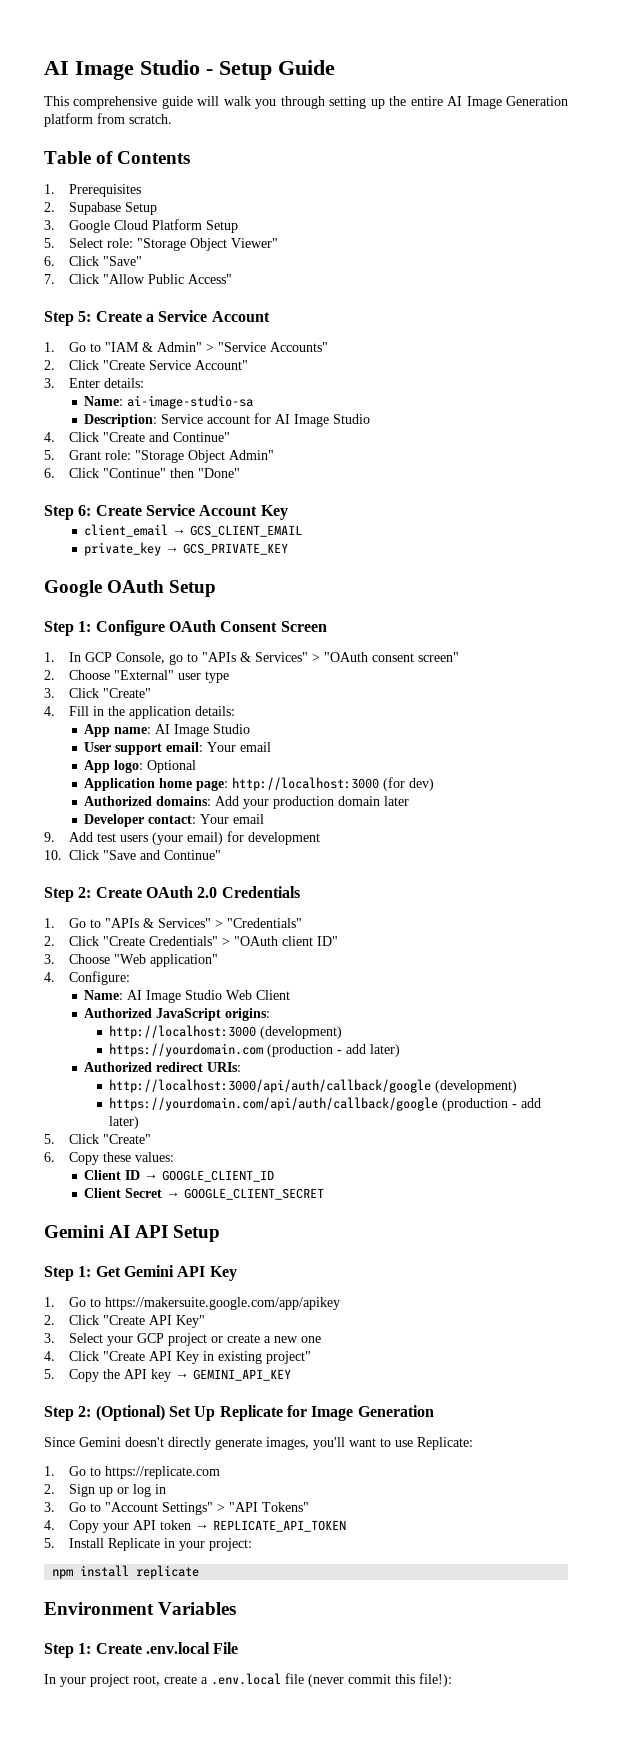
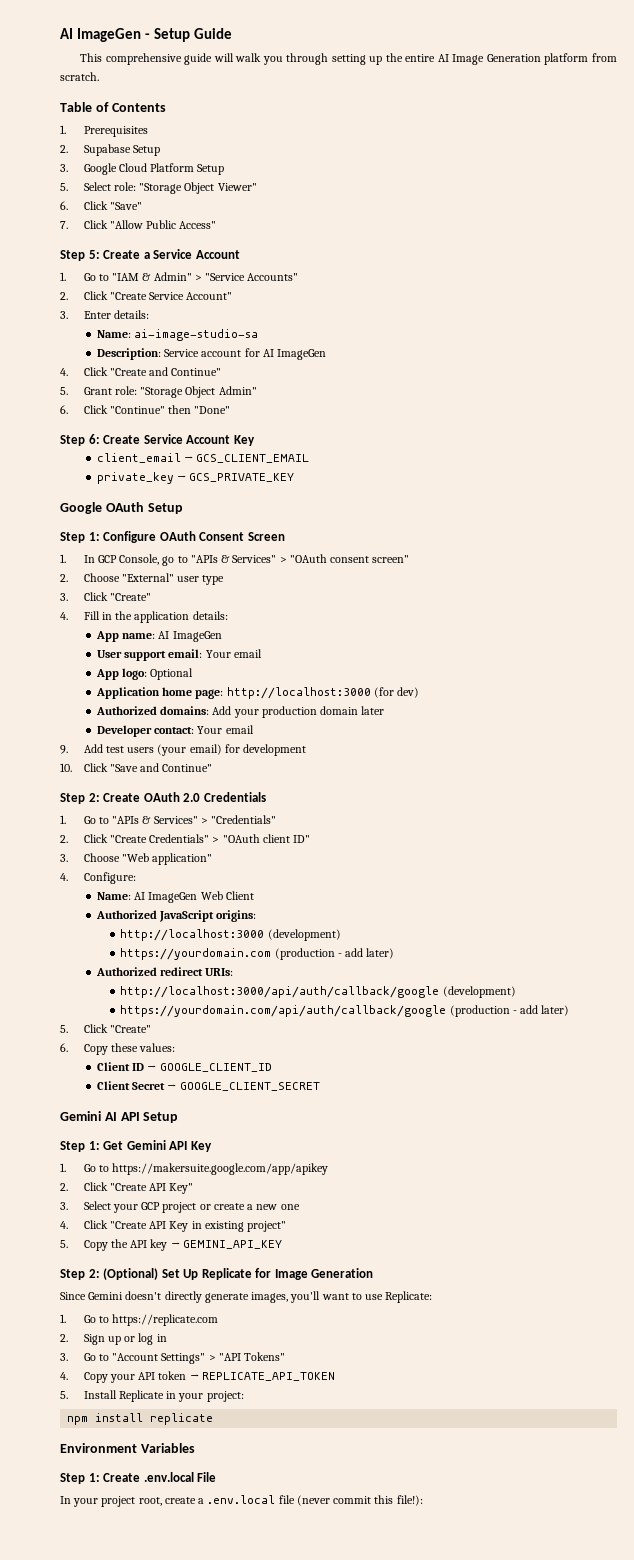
- AI Image Studio - Setup Guide
+ AI ImageGen - Setup Guide
- Description: Service account for AI Image Studio
+ Description: Service account for AI ImageGen
- App name: AI Image Studio
+ App name: AI ImageGen
- Name: AI Image Studio Web Client
+ Name: AI ImageGen Web Client

